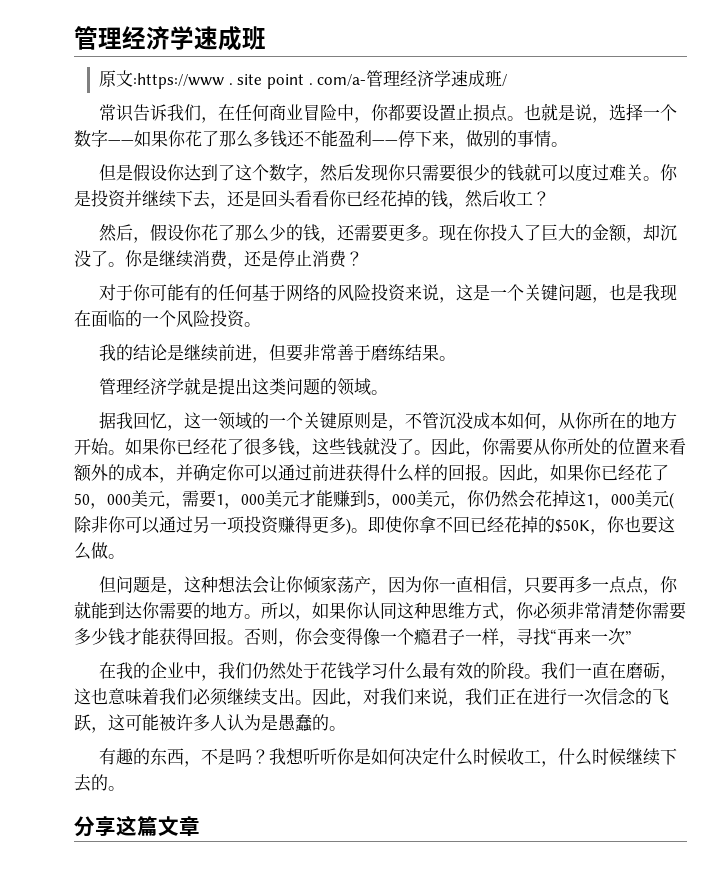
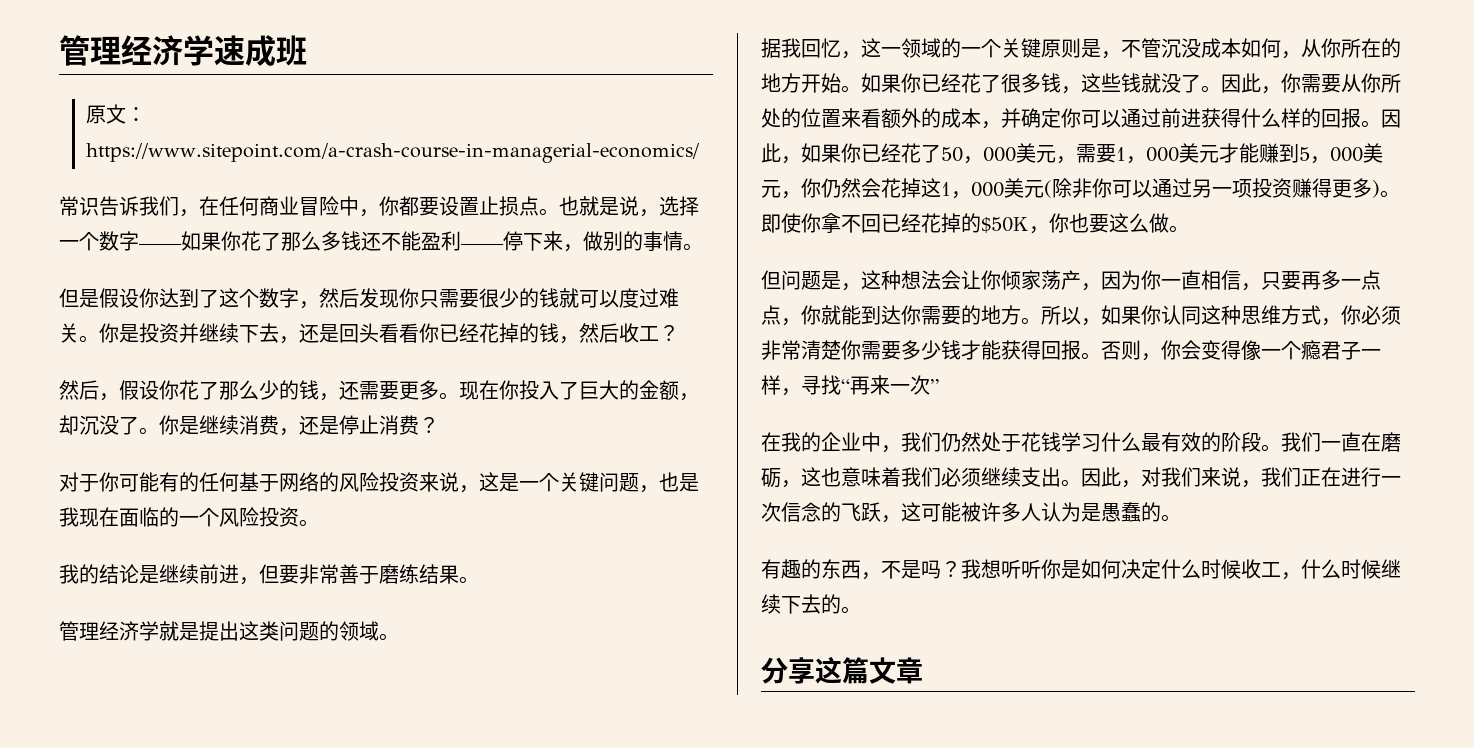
- 原文:https://www . site point . com/a-管理经济学速成班/
+ 原文：https://www.sitepoint.com/a-crash-course-in-managerial-economics/

